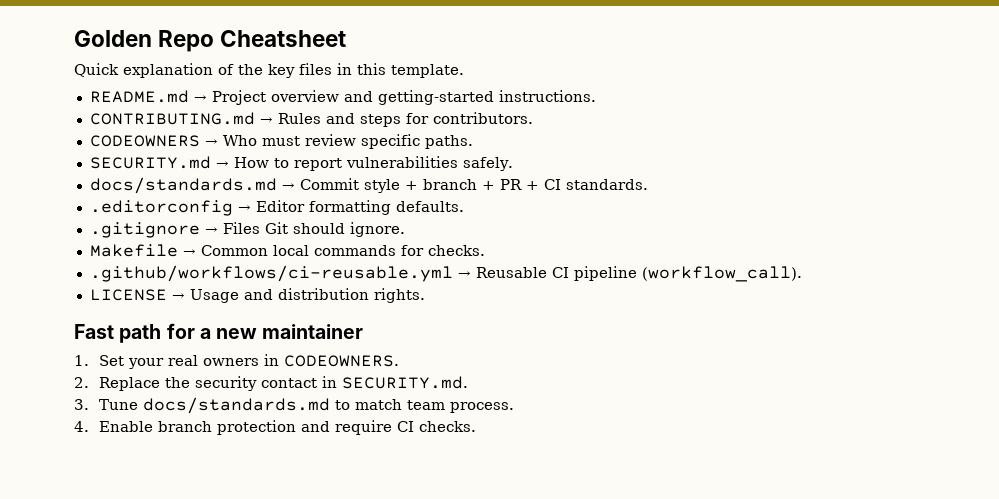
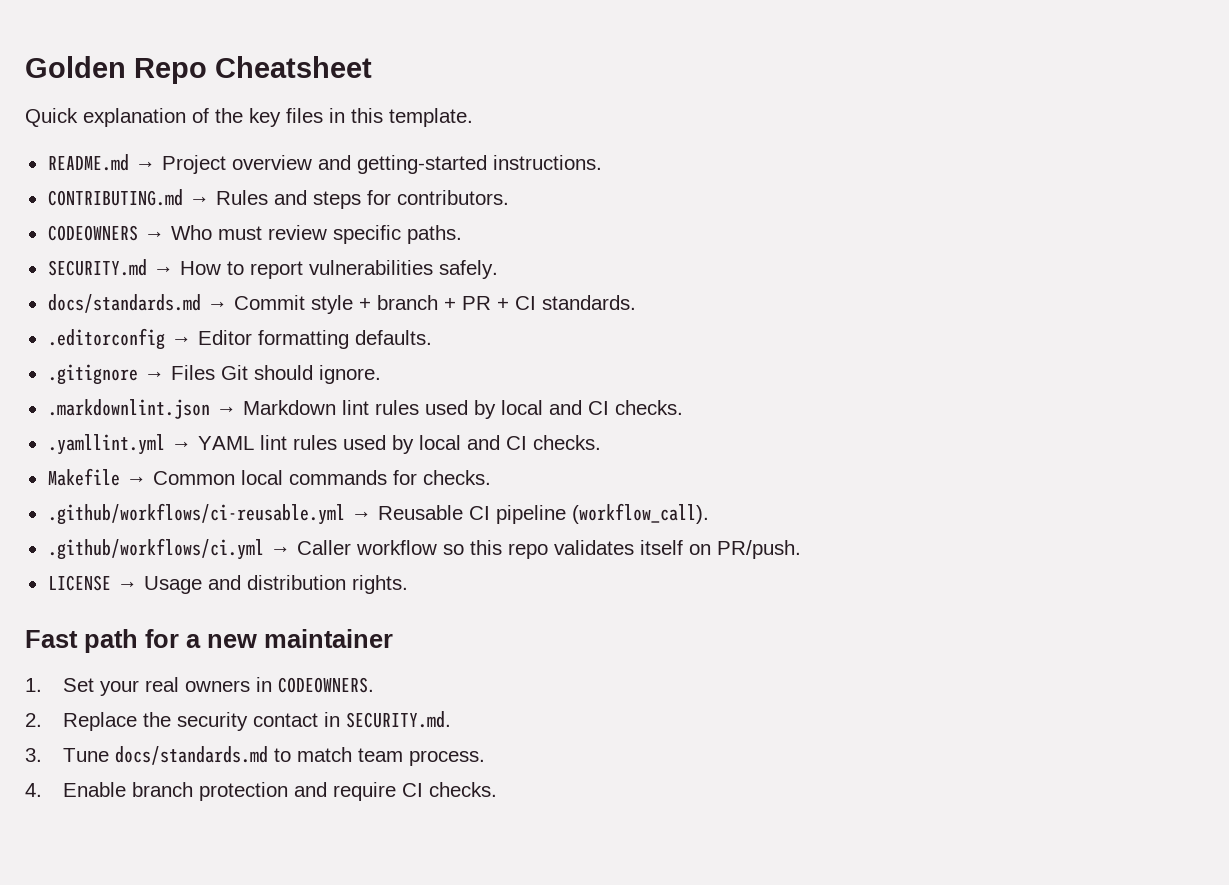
+ .markdownlint.json → Markdown lint rules used by local and CI checks.
+ .yamllint.yml → YAML lint rules used by local and CI checks.
+ .github/workflows/ci.yml → Caller workflow so this repo validates itself on PR/push.

